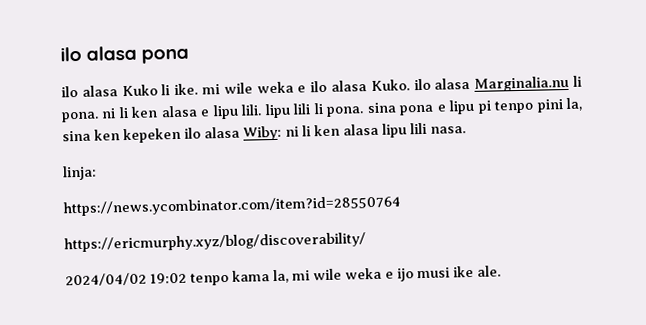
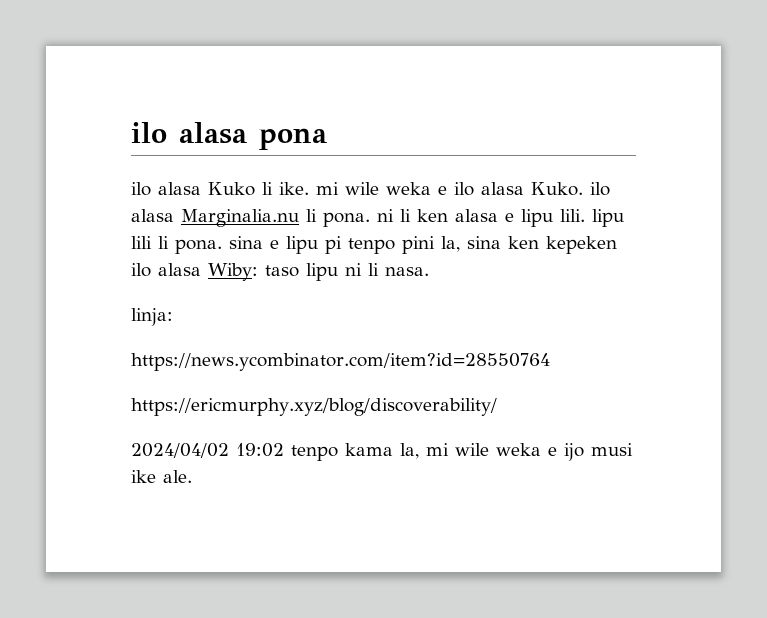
- ilo alasa Kuko li ike. mi wile weka e ilo alasa Kuko. ilo alasa Marginalia.nu li pona. ni li ken alasa e lipu lili. lipu lili li pona. sina pona e lipu pi tenpo pini la, sina ken kepeken ilo alasa Wiby: ni li ken alasa lipu lili nasa.
+ ilo alasa Kuko li ike. mi wile weka e ilo alasa Kuko. ilo alasa Marginalia.nu li pona. ni li ken alasa e lipu lili. lipu lili li pona. sina e lipu pi tenpo pini la, sina ken kepeken ilo alasa Wiby: taso lipu ni li nasa.

